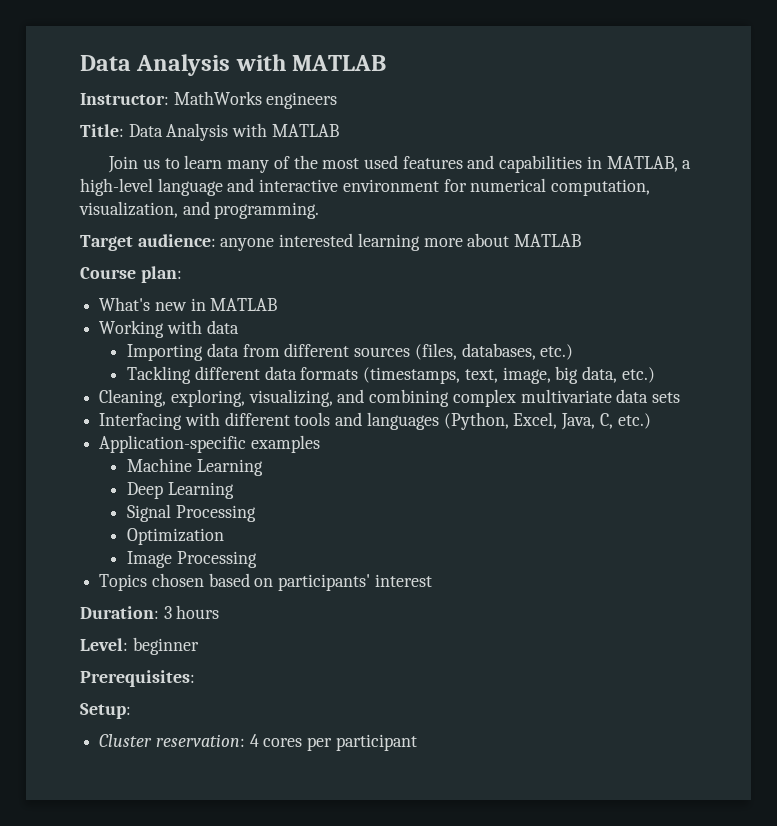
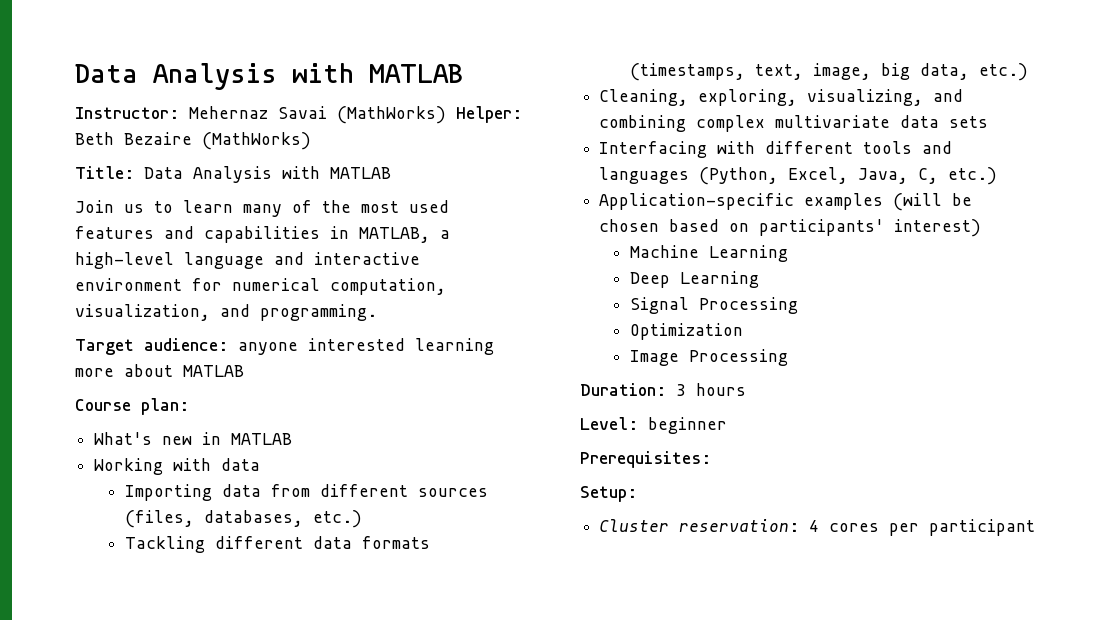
- Instructor: MathWorks engineers
+ Instructor: Mehernaz Savai (MathWorks) Helper: Beth Bezaire (MathWorks)
- Application-specific examples
+ Application-specific examples (will be chosen based on participants' interest)
- Topics chosen based on participants' interest

